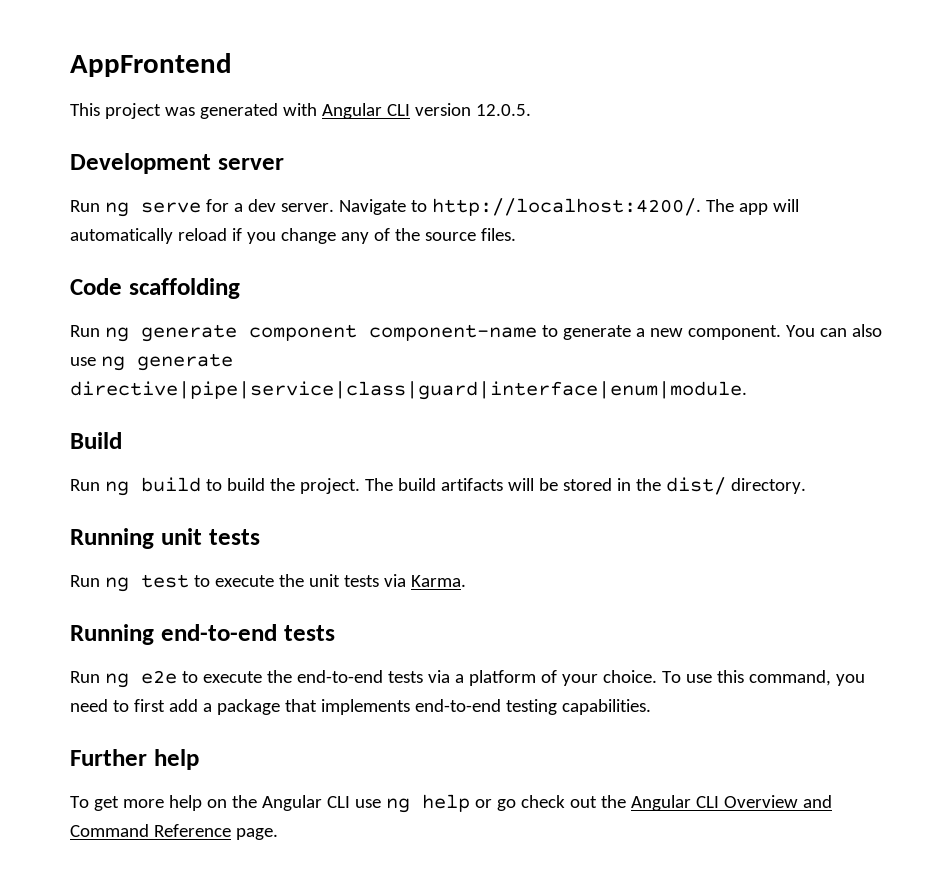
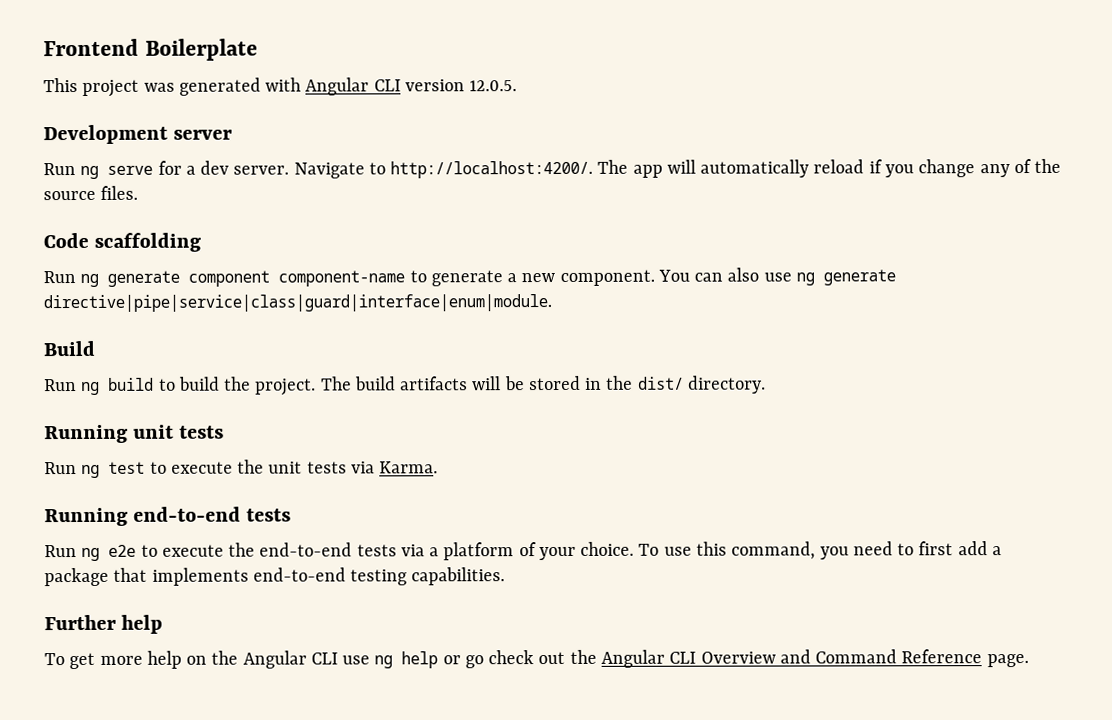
- AppFrontend
+ Frontend Boilerplate

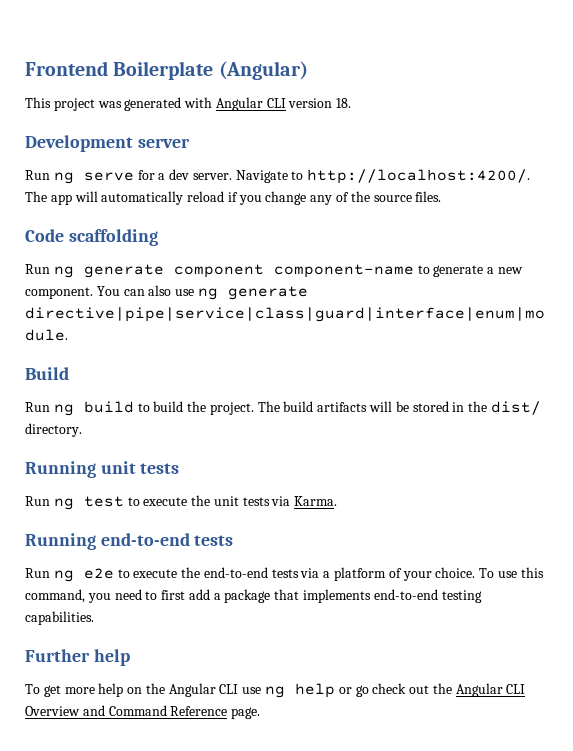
- Frontend Boilerplate
+ Frontend Boilerplate (Angular)
- This project was generated with Angular CLI version 12.0.5.
+ This project was generated with Angular CLI version 18.

